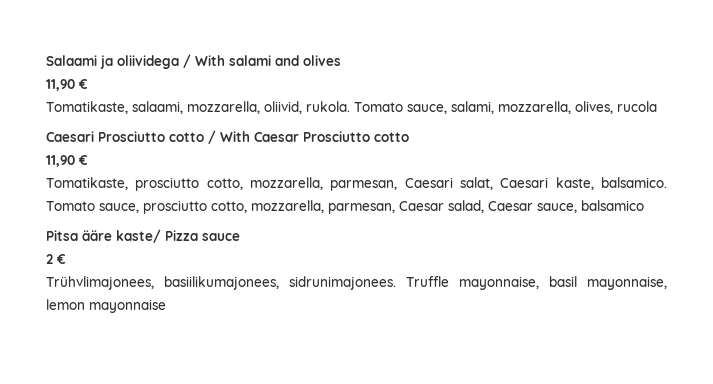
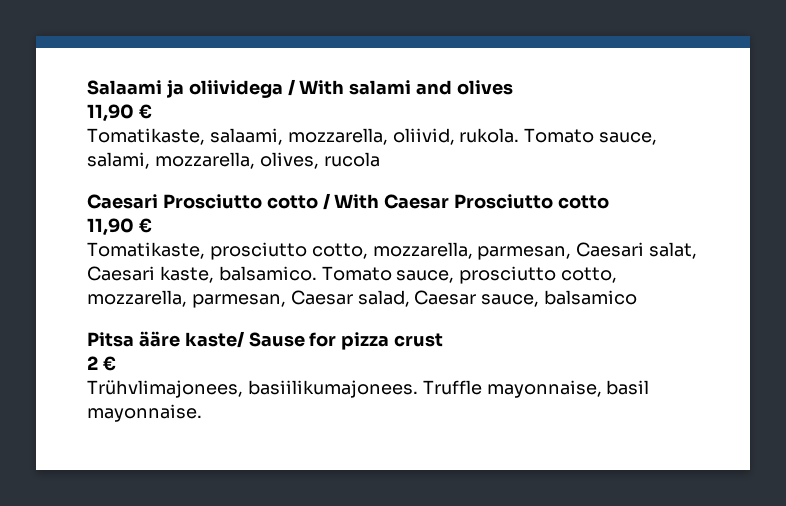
- Pitsa ääre kaste/ Pizza sauce
+ Pitsa ääre kaste/ Sause for pizza crust
- Trühvlimajonees, basiilikumajonees, sidrunimajonees.
+ Trühvlimajonees, basiilikumajonees.
- Truffle mayonnaise, basil mayonnaise, lemon mayonnaise
+ Truffle mayonnaise, basil mayonnaise.

